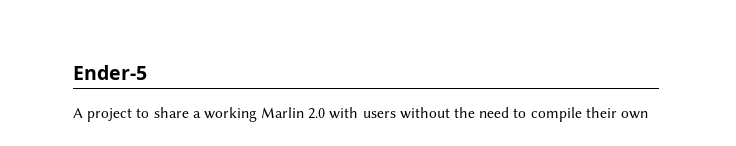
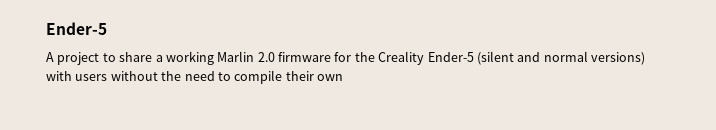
- A project to share a working Marlin 2.0 with users without the need to compile their own
+ A project to share a working Marlin 2.0 firmware for the Creality Ender-5 (silent and normal versions) with users without the need to compile their own

